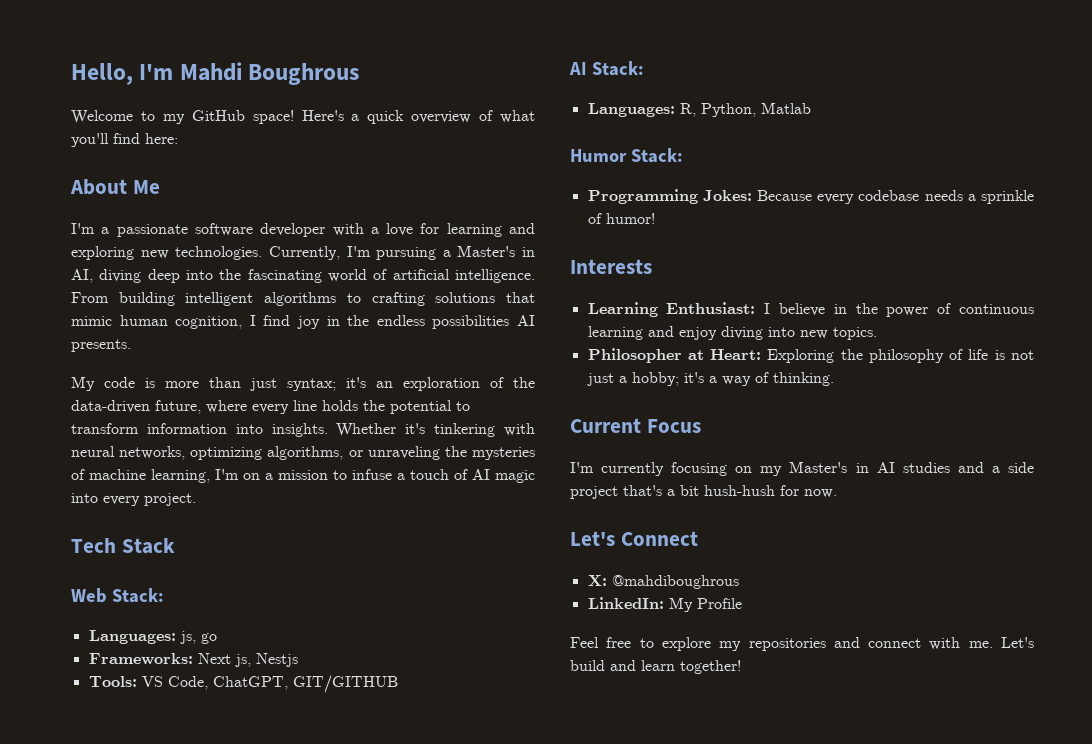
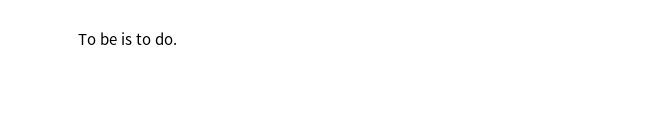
- Hello, I'm Mahdi Boughrous
- Welcome to my GitHub space! Here's a quick overview of what you'll find here:
- About Me
- I'm a passionate software developer with a love for learning and exploring new technologies. Currently, I'm pursuing a Master's in AI, diving deep into the fascinating world of artificial intelligence. From building intelligent algorithms to crafting solutions that mimic human cognition, I find joy in the endless possibilities AI presents.
- My code is more than just syntax; it's an exploration of the data-driven future, where every line holds the potential to transform information into insights. Whether it's tinkering with neural networks, optimizing algorithms, or unraveling the mysteries of machine learning, I'm on a mission to infuse a touch of AI magic into every project.
- Tech Stack
- Web Stack:
- Languages: js, go
- Frameworks: Next js, Nestjs
- Tools: VS Code, ChatGPT, GIT/GITHUB
- AI Stack:
- Languages: R, Python, Matlab
- Humor Stack:
- Programming Jokes: Because every codebase needs a sprinkle of humor!
- Interests
- Learning Enthusiast: I believe in the power of continuous learning and enjoy diving into new topics.
- Philosopher at Heart: Exploring the philosophy of life is not just a hobby; it's a way of thinking.
- Current Focus
- I'm currently focusing on my Master's in AI studies and a side project that's a bit hush-hush for now.
- Let's Connect
- X: @mahdiboughrous
- LinkedIn: My Profile
- Feel free to explore my repositories and connect with me. Let's build and learn together!
+ To be is to do.

